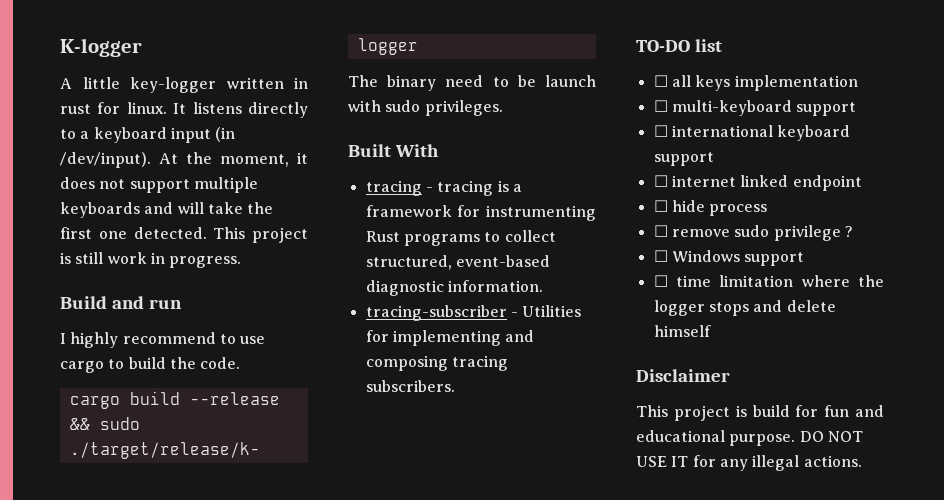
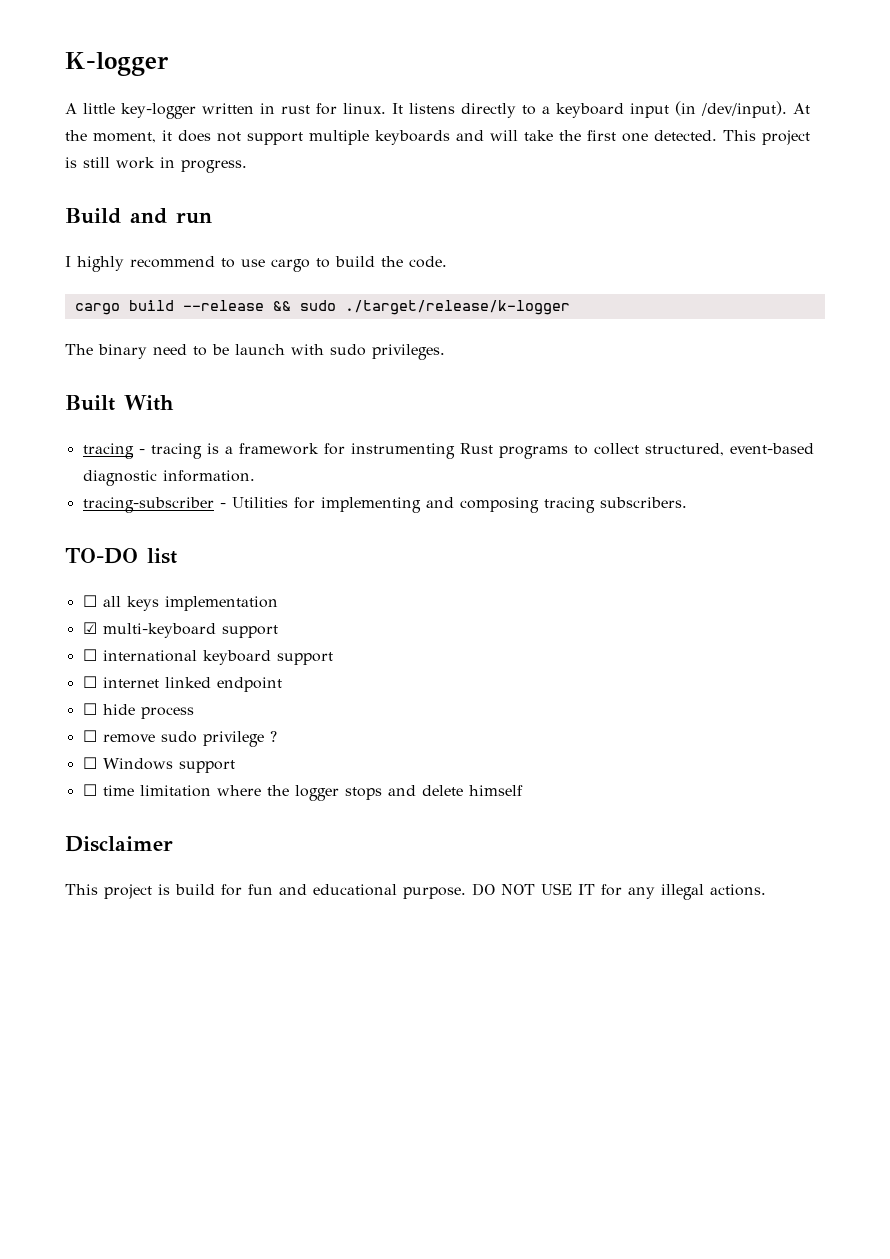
- ☐ multi-keyboard support
+ ☑ multi-keyboard support

